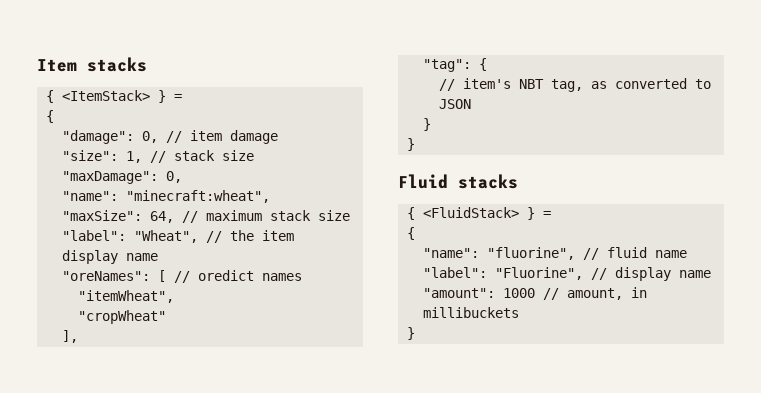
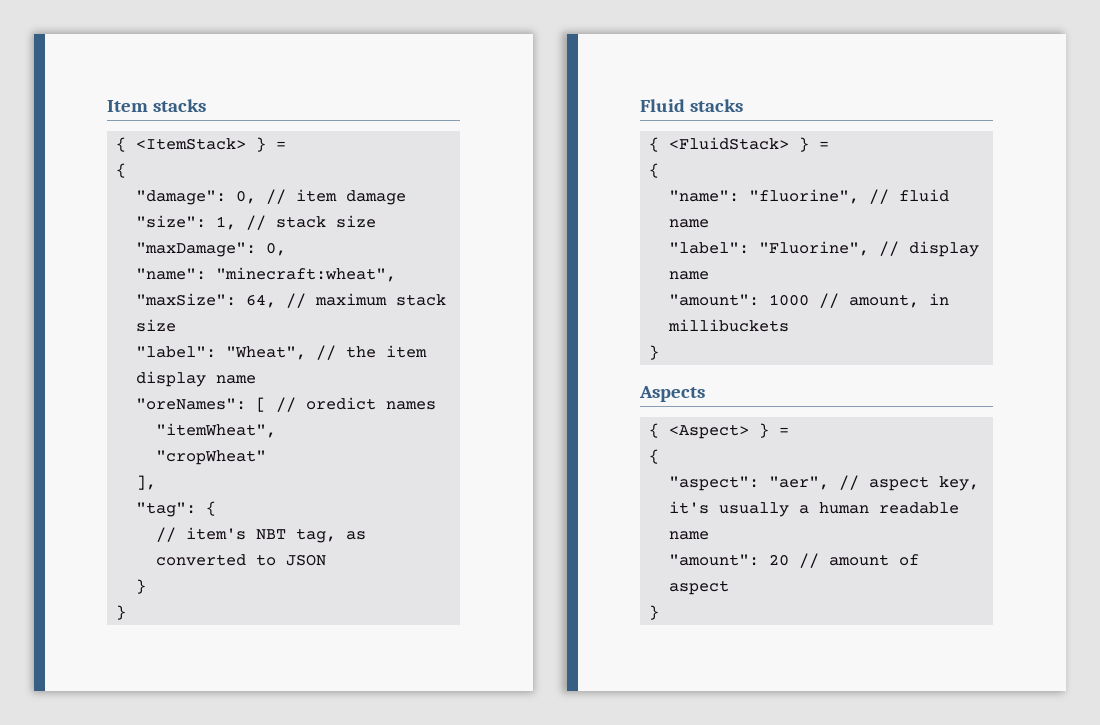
+ Aspects
+ { <Aspect> } =
+ {
+ "aspect": "aer", // aspect key, it's usually a human readable name
+ "amount": 20 // amount of aspect
+ }

